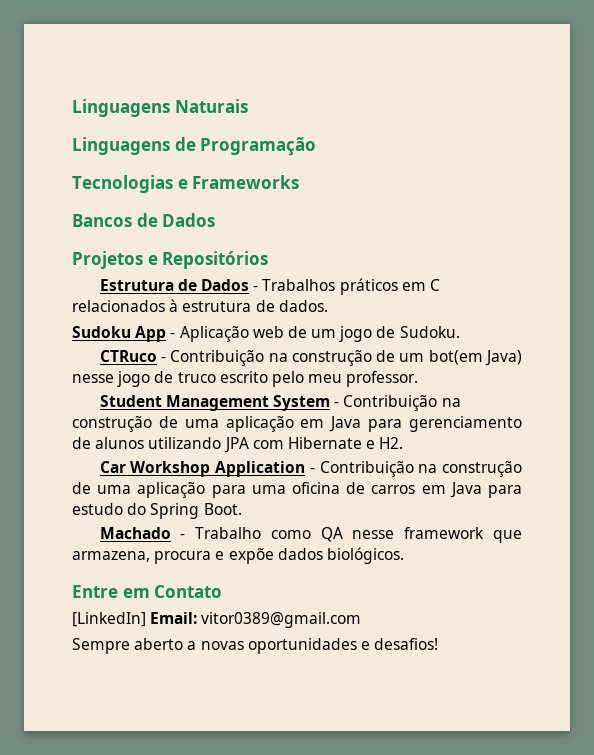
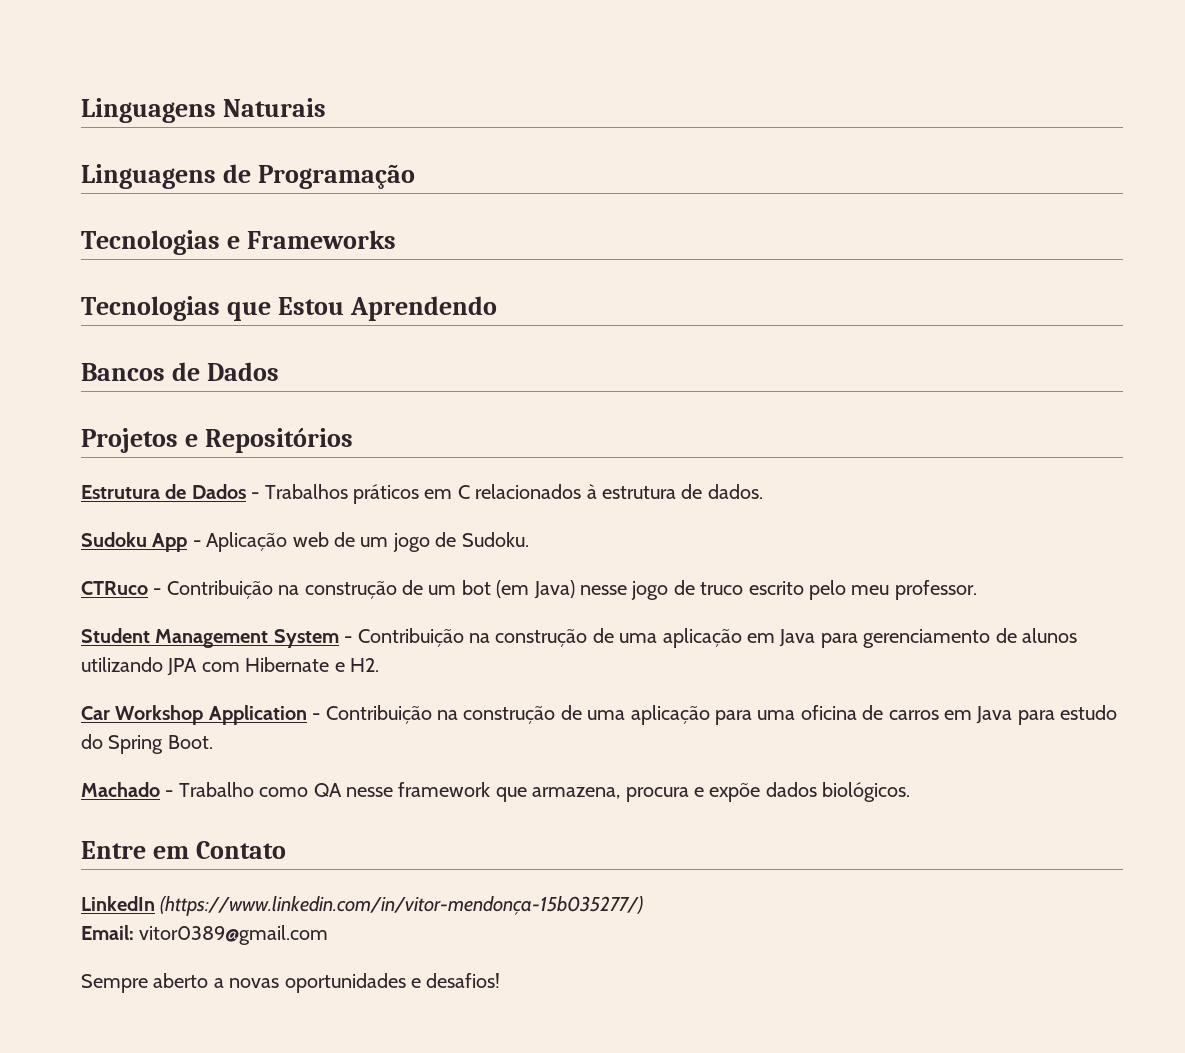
+ Tecnologias que Estou Aprendendo
- CTRuco - Contribuição na construção de um bot(em Java) nesse jogo de truco escrito pelo meu professor.
+ CTRuco - Contribuição na construção de um bot (em Java) nesse jogo de truco escrito pelo meu professor.
- [LinkedIn] Email: vitor0389@gmail.com
+ LinkedIn (https://www.linkedin.com/in/vitor-mendonça-15b035277/)
+ Email: vitor0389@gmail.com

